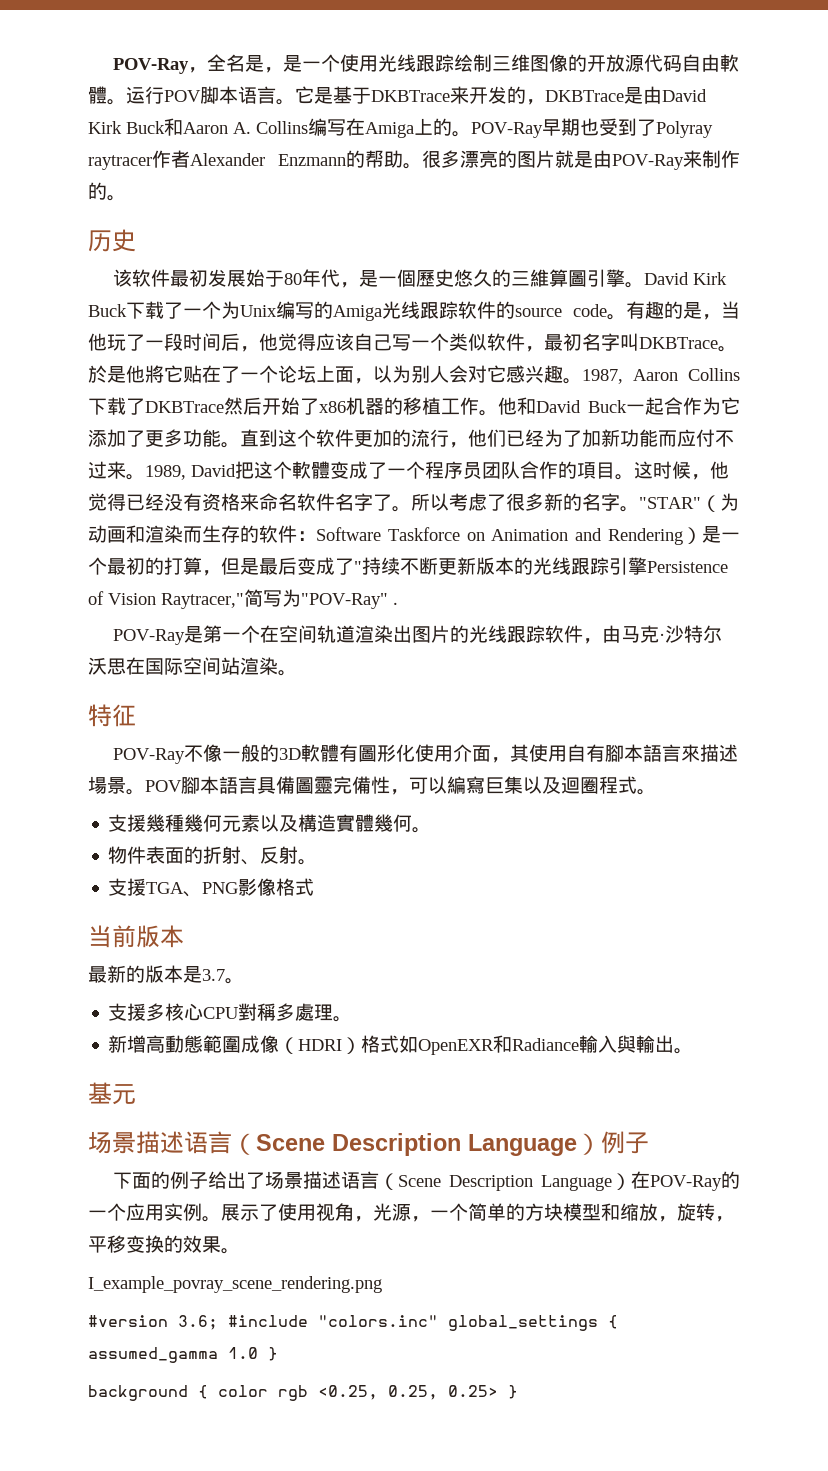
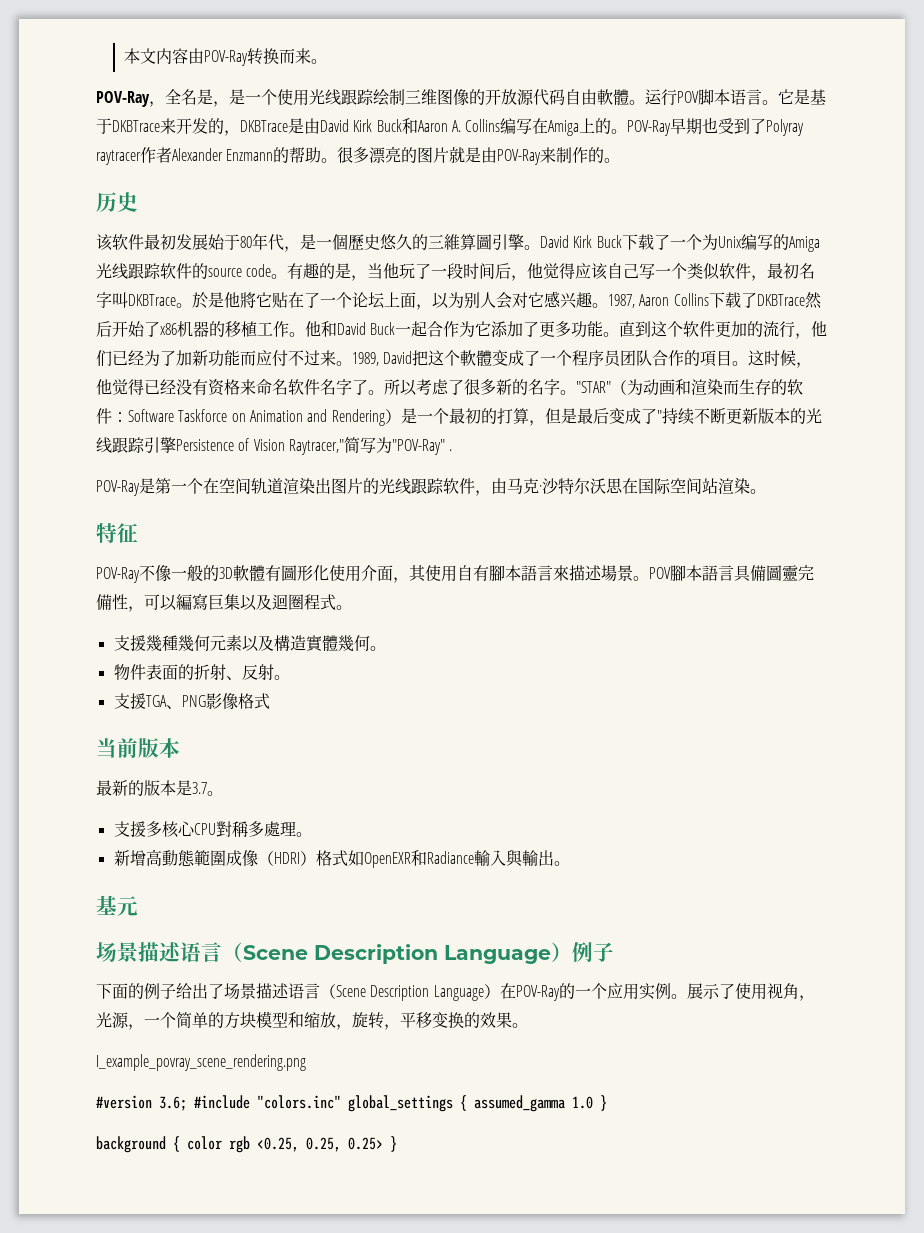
+ 本文内容由POV-Ray转换而来。

